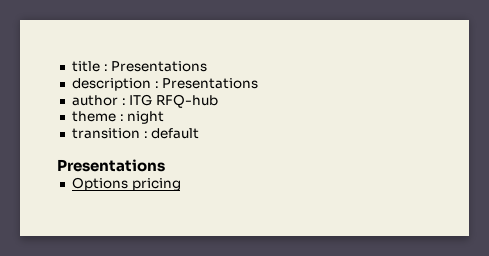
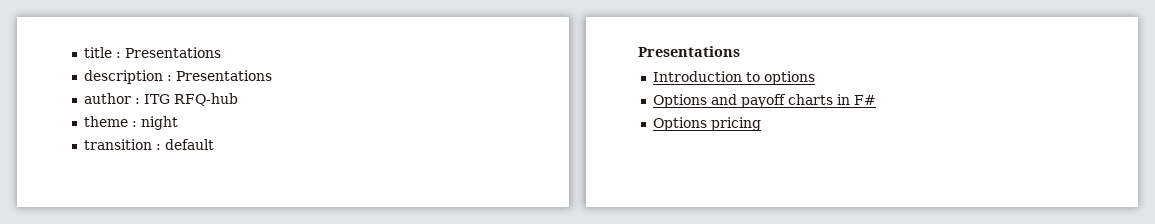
+ Introduction to options
+ Options and payoff charts in F#

